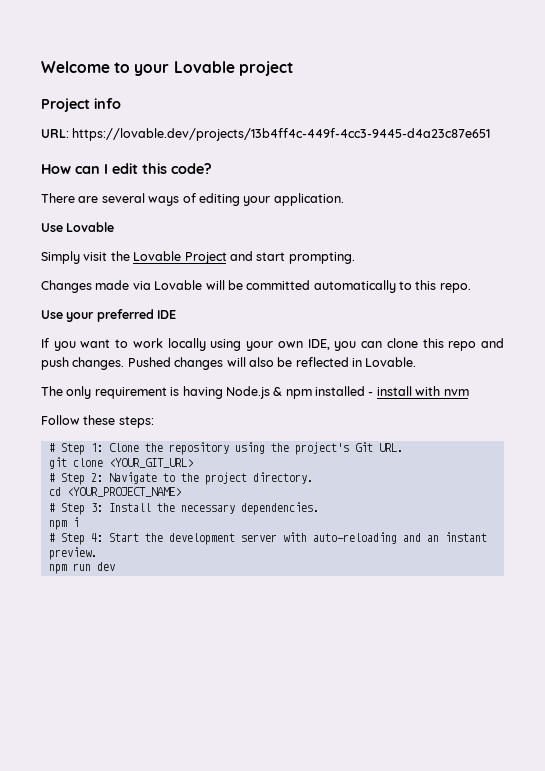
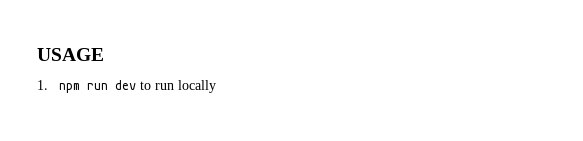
- Welcome to your Lovable project
- Project info
- URL: https://lovable.dev/projects/13b4ff4c-449f-4cc3-9445-d4a23c87e651
- How can I edit this code?
- There are several ways of editing your application.
- Use Lovable
- Simply visit the Lovable Project and start prompting.
- Changes made via Lovable will be committed automatically to this repo.
- Use your preferred IDE
- If you want to work locally using your own IDE, you can clone this repo and push changes. Pushed changes will also be reflected in Lovable.
- The only requirement is having Node.js & npm installed - install with nvm
- Follow these steps:
- # Step 1: Clone the repository using the project's Git URL.
- git clone <YOUR_GIT_URL>
- # Step 2: Navigate to the project directory.
- cd <YOUR_PROJECT_NAME>
- # Step 3: Install the necessary dependencies.
- npm i
- # Step 4: Start the development server with auto-reloading and an instant preview.
- npm run dev
+ USAGE
+ 1. npm run dev to run locally

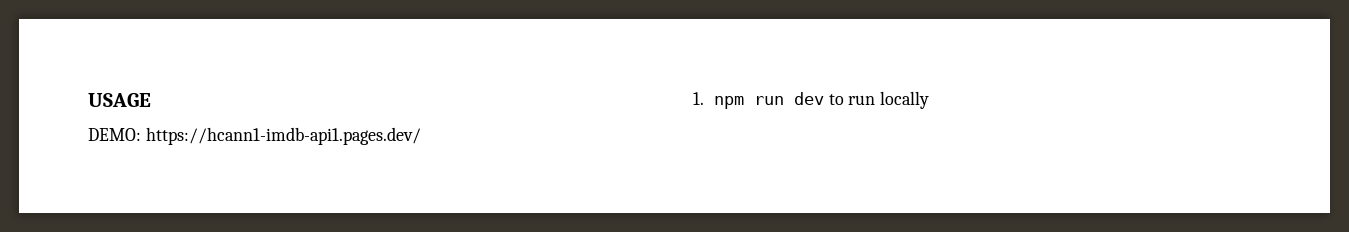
+ DEMO: https://hcann1-imdb-api1.pages.dev/

